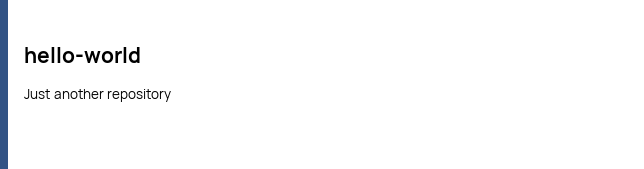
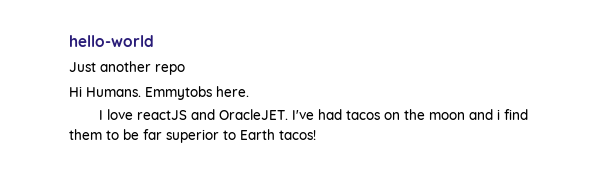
- Just another repository
+ Just another repo
+ Hi Humans. Emmytobs here.
+ I love reactJS and OracleJET. I've had tacos on the moon and i find them to be far superior to Earth tacos!

